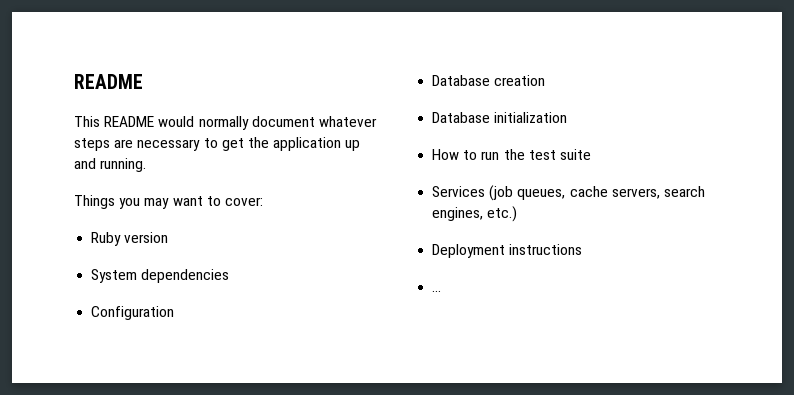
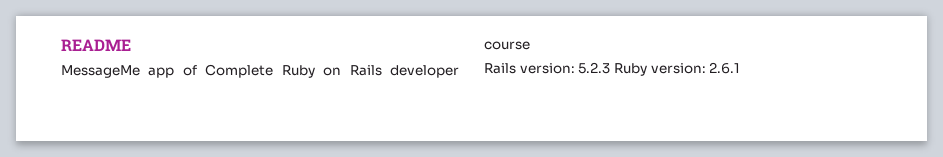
- This README would normally document whatever steps are necessary to get the application up and running.
- Things you may want to cover:
- Ruby version
- System dependencies
- Configuration
- Database creation
- Database initialization
- How to run the test suite
- Services (job queues, cache servers, search engines, etc.)
- Deployment instructions
- ...
+ MessageMe app of Complete Ruby on Rails developer course
+ Rails version: 5.2.3 Ruby version: 2.6.1

